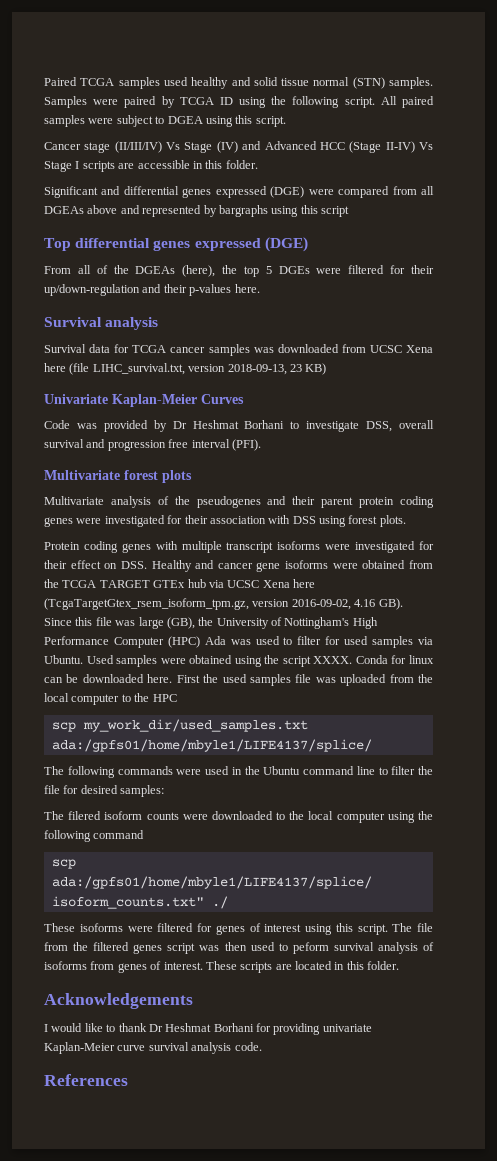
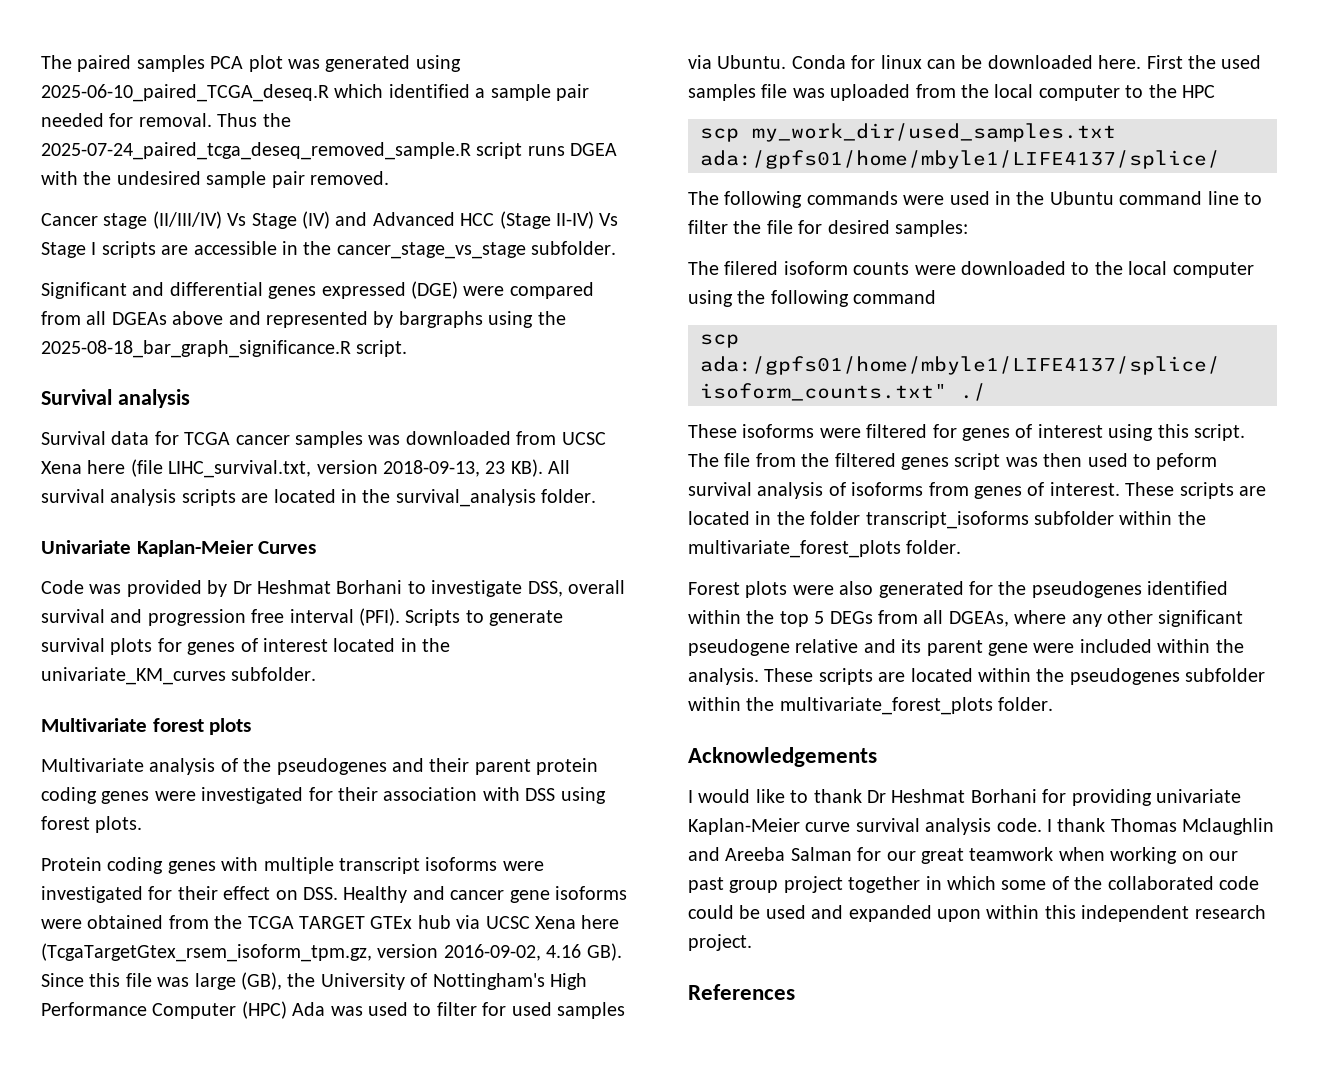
- Paired TCGA samples used healthy and solid tissue normal (STN) samples. Samples were paired by TCGA ID using the following script. All paired samples were subject to DGEA using this script.
+ The paired samples PCA plot was generated using 2025-06-10_paired_TCGA_deseq.R which identified a sample pair needed for removal. Thus the 2025-07-24_paired_tcga_deseq_removed_sample.R script runs DGEA with the undesired sample pair removed.
- Cancer stage (II/III/IV) Vs Stage (IV) and Advanced HCC (Stage II-IV) Vs Stage I scripts are accessible in this folder.
+ Cancer stage (II/III/IV) Vs Stage (IV) and Advanced HCC (Stage II-IV) Vs Stage I scripts are accessible in the cancer_stage_vs_stage subfolder.
- Significant and differential genes expressed (DGE) were compared from all DGEAs above and represented by bargraphs using this script
- Top differential genes expressed (DGE)
- From all of the DGEAs (here), the top 5 DGEs were filtered for their up/down-regulation and their p-values here.
+ Significant and differential genes expressed (DGE) were compared from all DGEAs above and represented by bargraphs using the 2025-08-18_bar_graph_significance.R script.
- Survival data for TCGA cancer samples was downloaded from UCSC Xena here (file LIHC_survival.txt, version 2018-09-13, 23 KB)
+ Survival data for TCGA cancer samples was downloaded from UCSC Xena here (file LIHC_survival.txt, version 2018-09-13, 23 KB). All survival analysis scripts are located in the survival_analysis folder.
+ Scripts to generate survival plots for genes of interest located in the univariate_KM_curves subfolder.
- Used samples were obtained using the script XXXX.
- These scripts are located in this folder.
+ These scripts are located in the folder transcript_isoforms subfolder within the multivariate_forest_plots folder.
+ Forest plots were also generated for the pseudogenes identified within the top 5 DEGs from all DGEAs, where any other significant pseudogene relative and its parent gene were included within the analysis. These scripts are located within the pseudogenes subfolder within the multivariate_forest_plots folder.
+ I thank Thomas Mclaughlin and Areeba Salman for our great teamwork when working on our past group project together in which some of the collaborated code could be used and expanded upon within this independent research project.

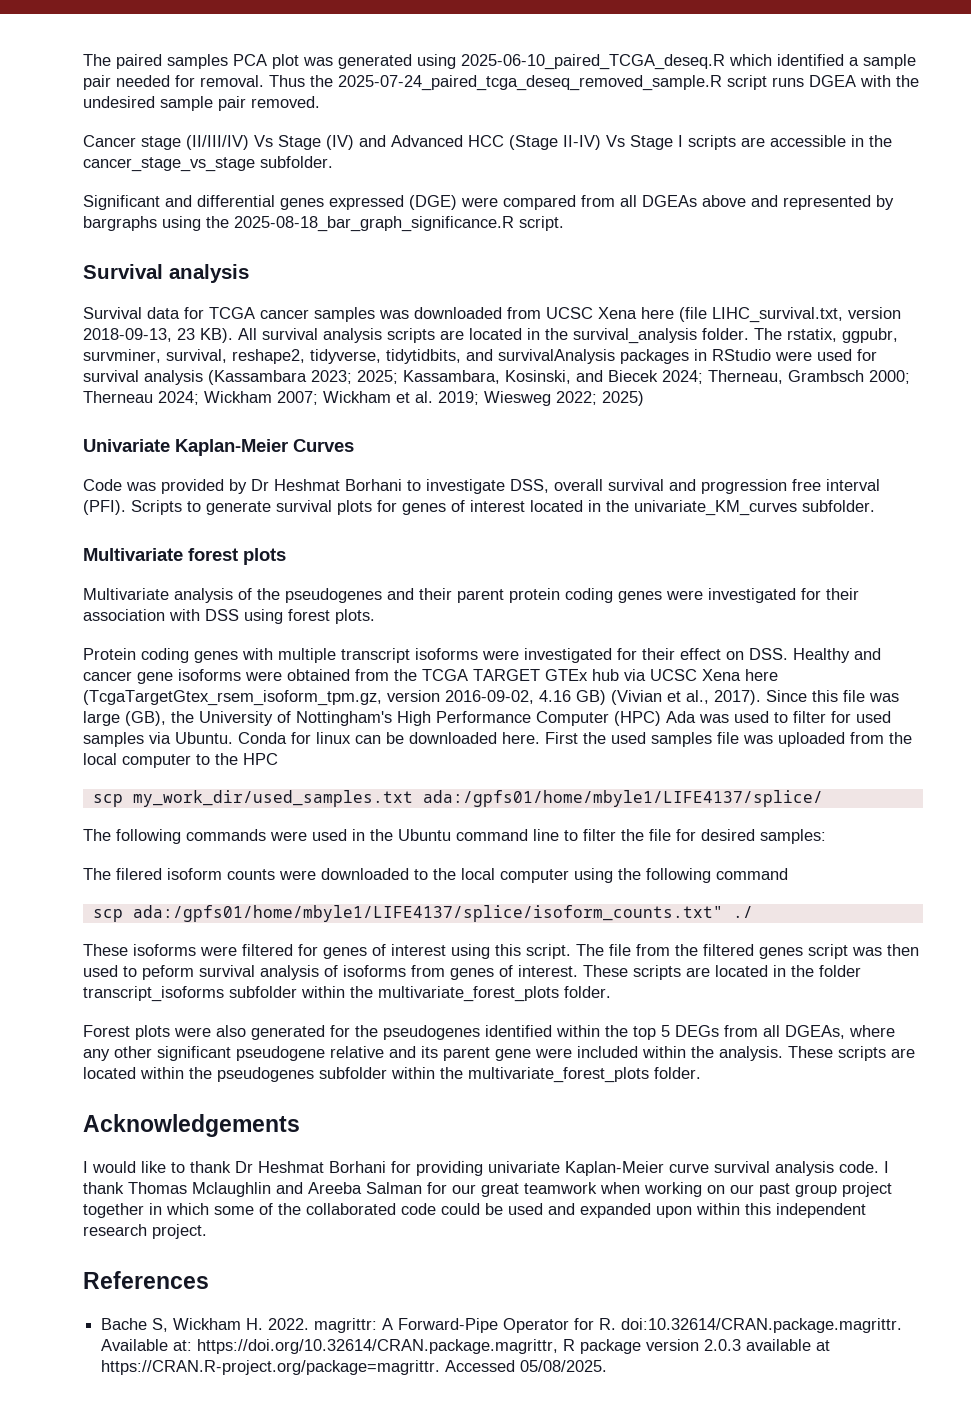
+ The rstatix, ggpubr, survminer, survival, reshape2, tidyverse, tidytidbits, and survivalAnalysis packages in RStudio were used for survival analysis (Kassambara 2023; 2025; Kassambara, Kosinski, and Biecek 2024; Therneau, Grambsch 2000; Therneau 2024; Wickham 2007; Wickham et al. 2019; Wiesweg 2022; 2025)
- Protein coding genes with multiple transcript isoforms were investigated for their effect on DSS. Healthy and cancer gene isoforms were obtained from the TCGA TARGET GTEx hub via UCSC Xena here (TcgaTargetGtex_rsem_isoform_tpm.gz, version 2016-09-02, 4.16 GB). Since this file was large (GB), the University of Nottingham's High Performance Computer (HPC) Ada was used to filter for used samples via Ubuntu.
+ Protein coding genes with multiple transcript isoforms were investigated for their effect on DSS. Healthy and cancer gene isoforms were obtained from the TCGA TARGET GTEx hub via UCSC Xena here (TcgaTargetGtex_rsem_isoform_tpm.gz, version 2016-09-02, 4.16 GB) (Vivian et al., 2017). Since this file was large (GB), the University of Nottingham's High Performance Computer (HPC) Ada was used to filter for used samples via Ubuntu.
+ Bache S, Wickham H. 2022. magrittr: A Forward-Pipe Operator for R. doi:10.32614/CRAN.package.magrittr. Available at: https://doi.org/10.32614/CRAN.package.magrittr, R package version 2.0.3 available at https://CRAN.R-project.org/package=magrittr. Accessed 05/08/2025.

